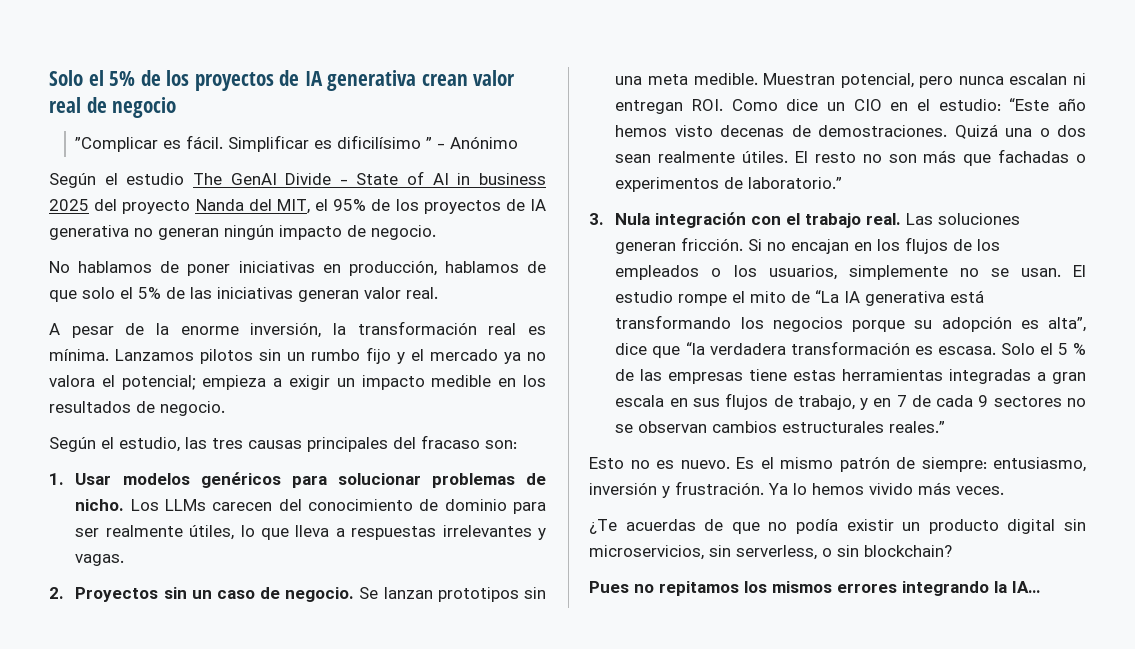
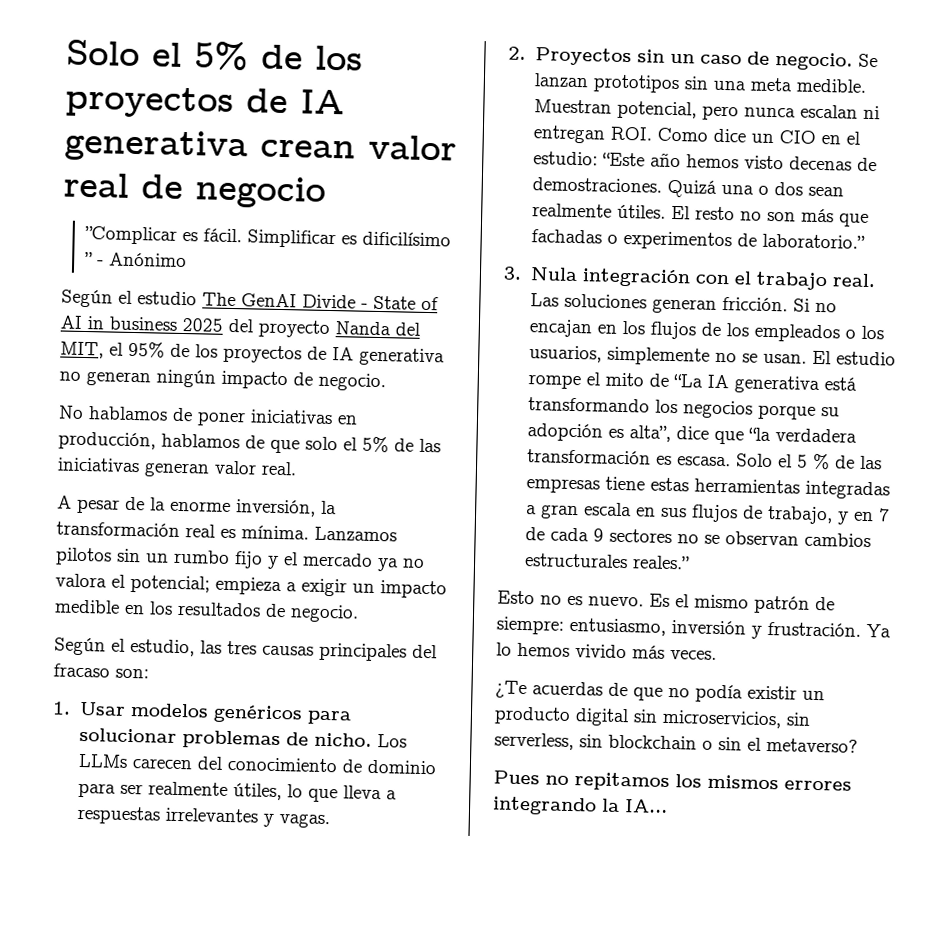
- ¿Te acuerdas de que no podía existir un producto digital sin microservicios, sin serverless, o sin blockchain?
+ ¿Te acuerdas de que no podía existir un producto digital sin microservicios, sin serverless, sin blockchain o sin el metaverso?

